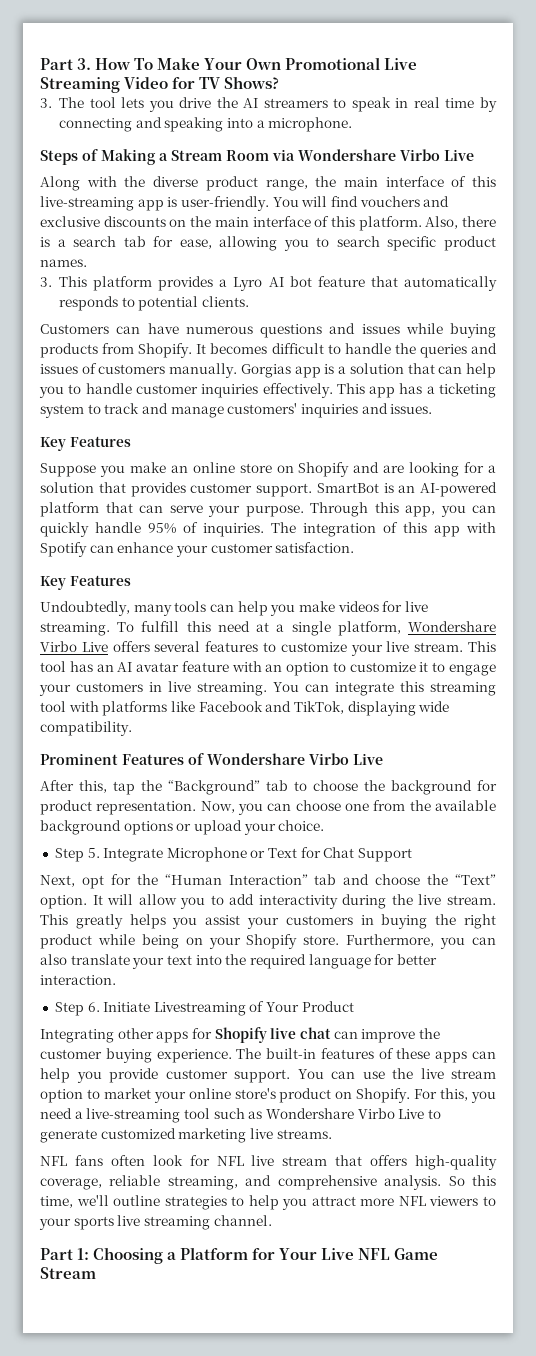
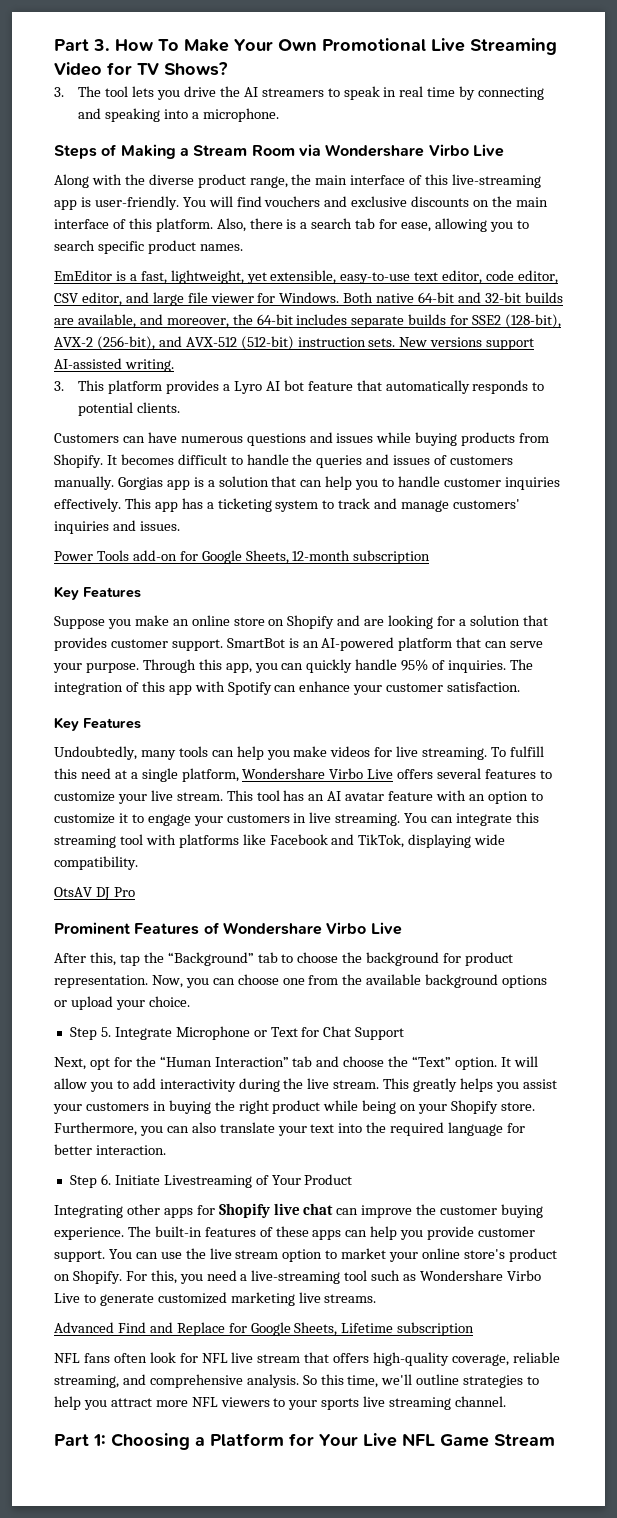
+ EmEditor is a fast, lightweight, yet extensible, easy-to-use text editor, code editor, CSV editor, and large file viewer for Windows. Both native 64-bit and 32-bit builds are available, and moreover, the 64-bit includes separate builds for SSE2 (128-bit), AVX-2 (256-bit), and AVX-512 (512-bit) instruction sets. New versions support AI-assisted writing.
+ Power Tools add-on for Google Sheets, 12-month subscription
+ OtsAV DJ Pro
+ Advanced Find and Replace for Google Sheets, Lifetime subscription

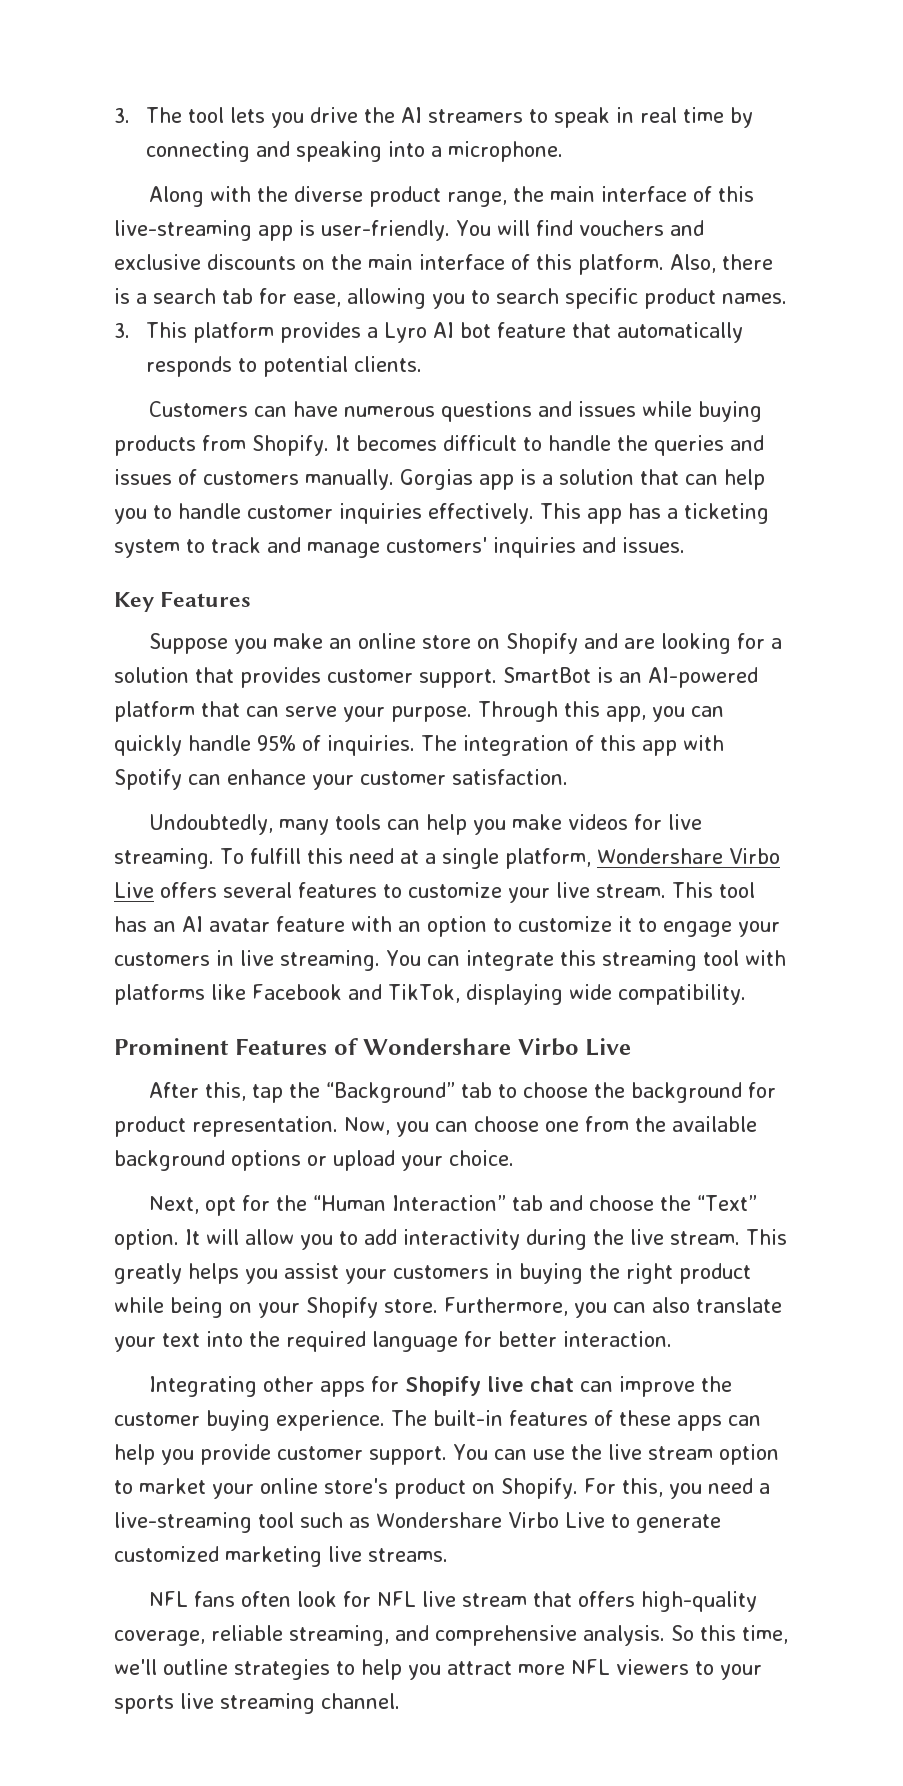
- Part 3. How To Make Your Own Promotional Live Streaming Video for TV Shows?
- Steps of Making a Stream Room via Wondershare Virbo Live
- EmEditor is a fast, lightweight, yet extensible, easy-to-use text editor, code editor, CSV editor, and large file viewer for Windows. Both native 64-bit and 32-bit builds are available, and moreover, the 64-bit includes separate builds for SSE2 (128-bit), AVX-2 (256-bit), and AVX-512 (512-bit) instruction sets. New versions support AI-assisted writing.
- Power Tools add-on for Google Sheets, 12-month subscription
  The integration of this app with Spotify can enhance your customer satisfaction.
- Key Features
- OtsAV DJ Pro
- Step 5. Integrate Microphone or Text for Chat Support
- Step 6. Initiate Livestreaming of Your Product
- Advanced Find and Replace for Google Sheets, Lifetime subscription
- Part 1: Choosing a Platform for Your Live NFL Game Stream

